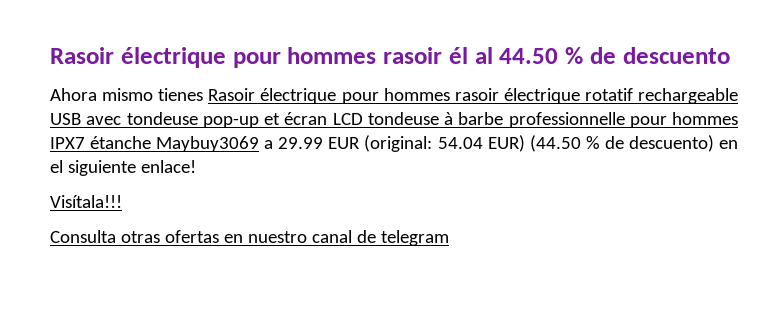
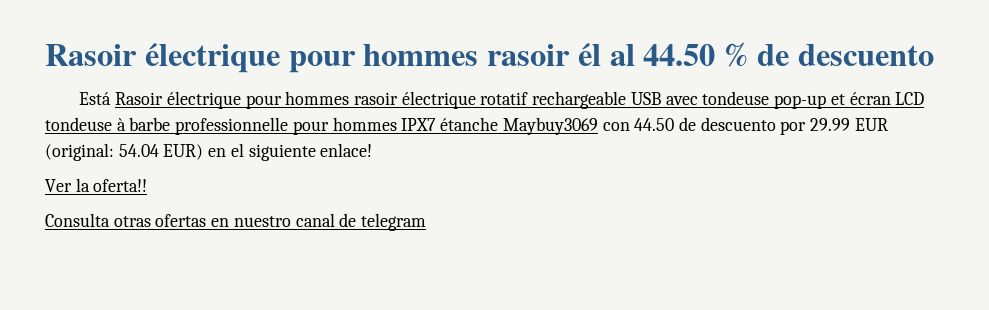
- Ahora mismo tienes Rasoir électrique pour hommes rasoir électrique rotatif rechargeable USB avec tondeuse pop-up et écran LCD tondeuse à barbe professionnelle pour hommes IPX7 étanche Maybuy3069 a 29.99 EUR (original: 54.04 EUR) (44.50 % de descuento) en el siguiente enlace!
+ Está Rasoir électrique pour hommes rasoir électrique rotatif rechargeable USB avec tondeuse pop-up et écran LCD tondeuse à barbe professionnelle pour hommes IPX7 étanche Maybuy3069 con 44.50 de descuento por 29.99 EUR (original: 54.04 EUR) en el siguiente enlace!
- Visítala!!!
+ Ver la oferta!!

